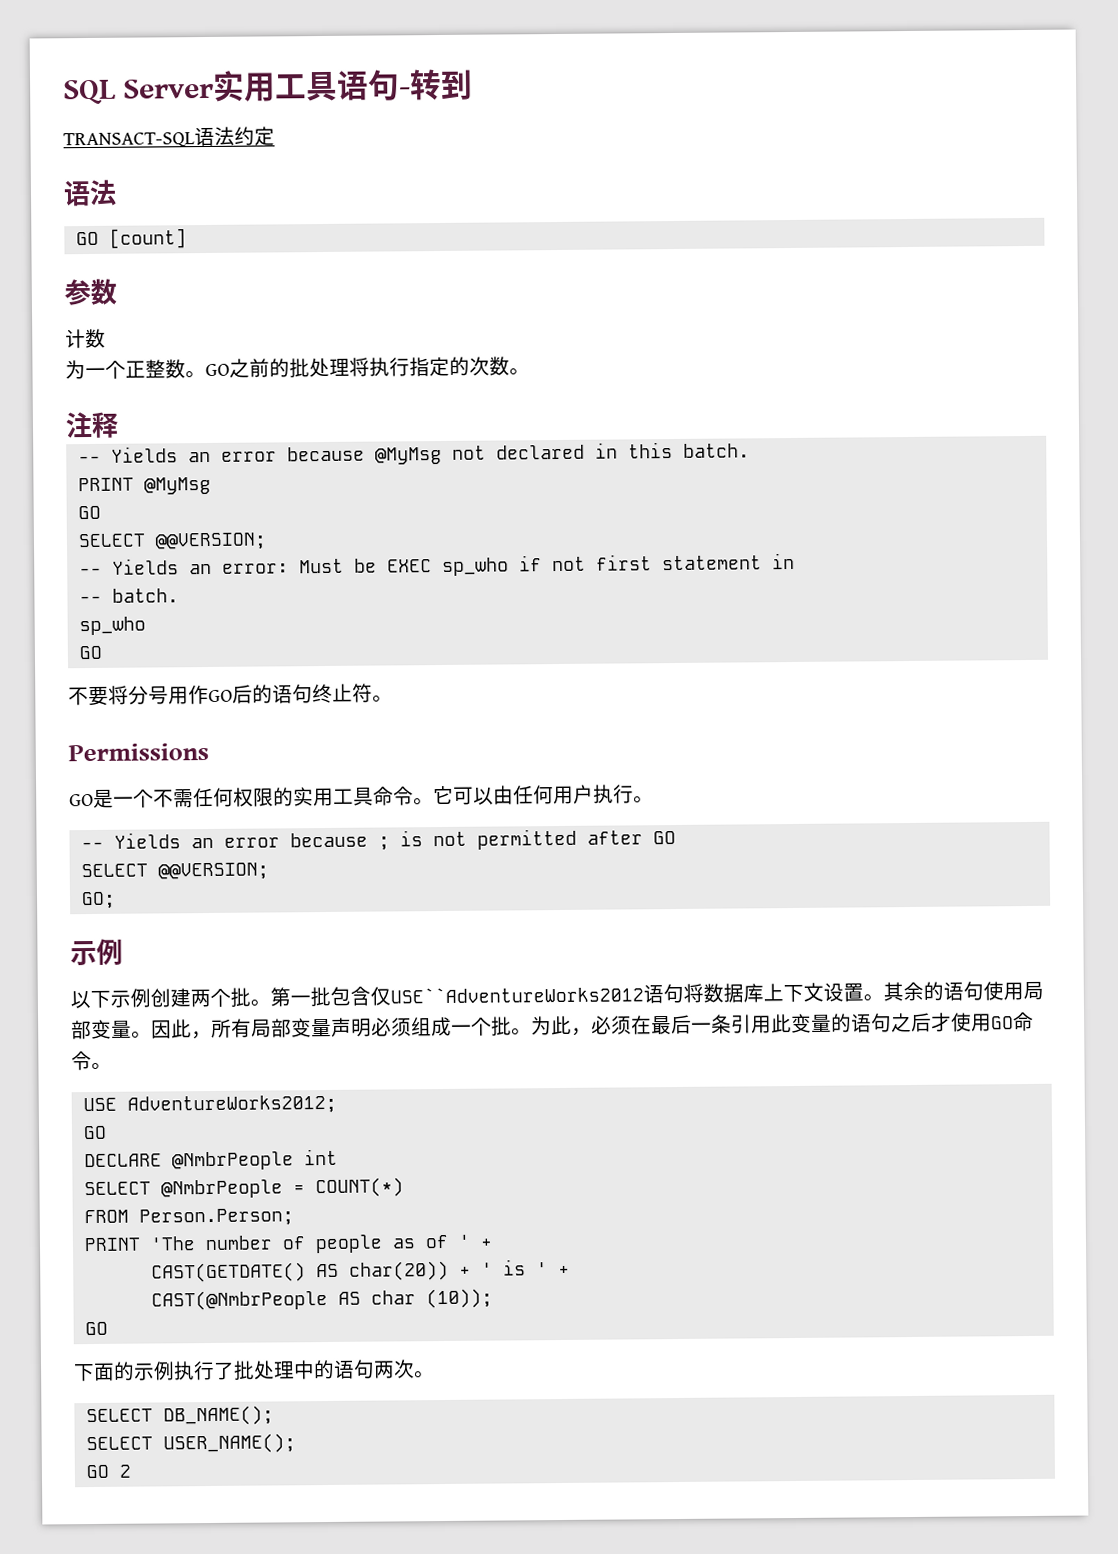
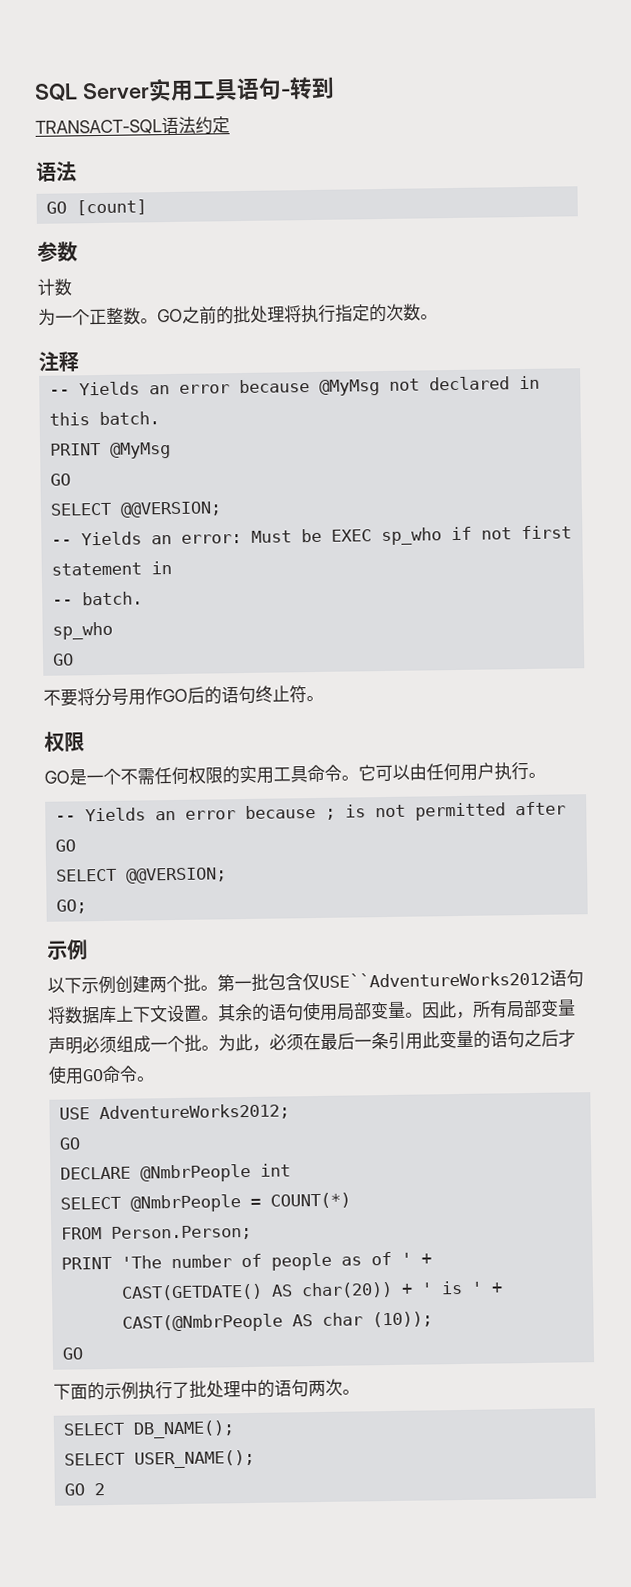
  不要将分号用作GO后的语句终止符。
- Permissions
+ 权限

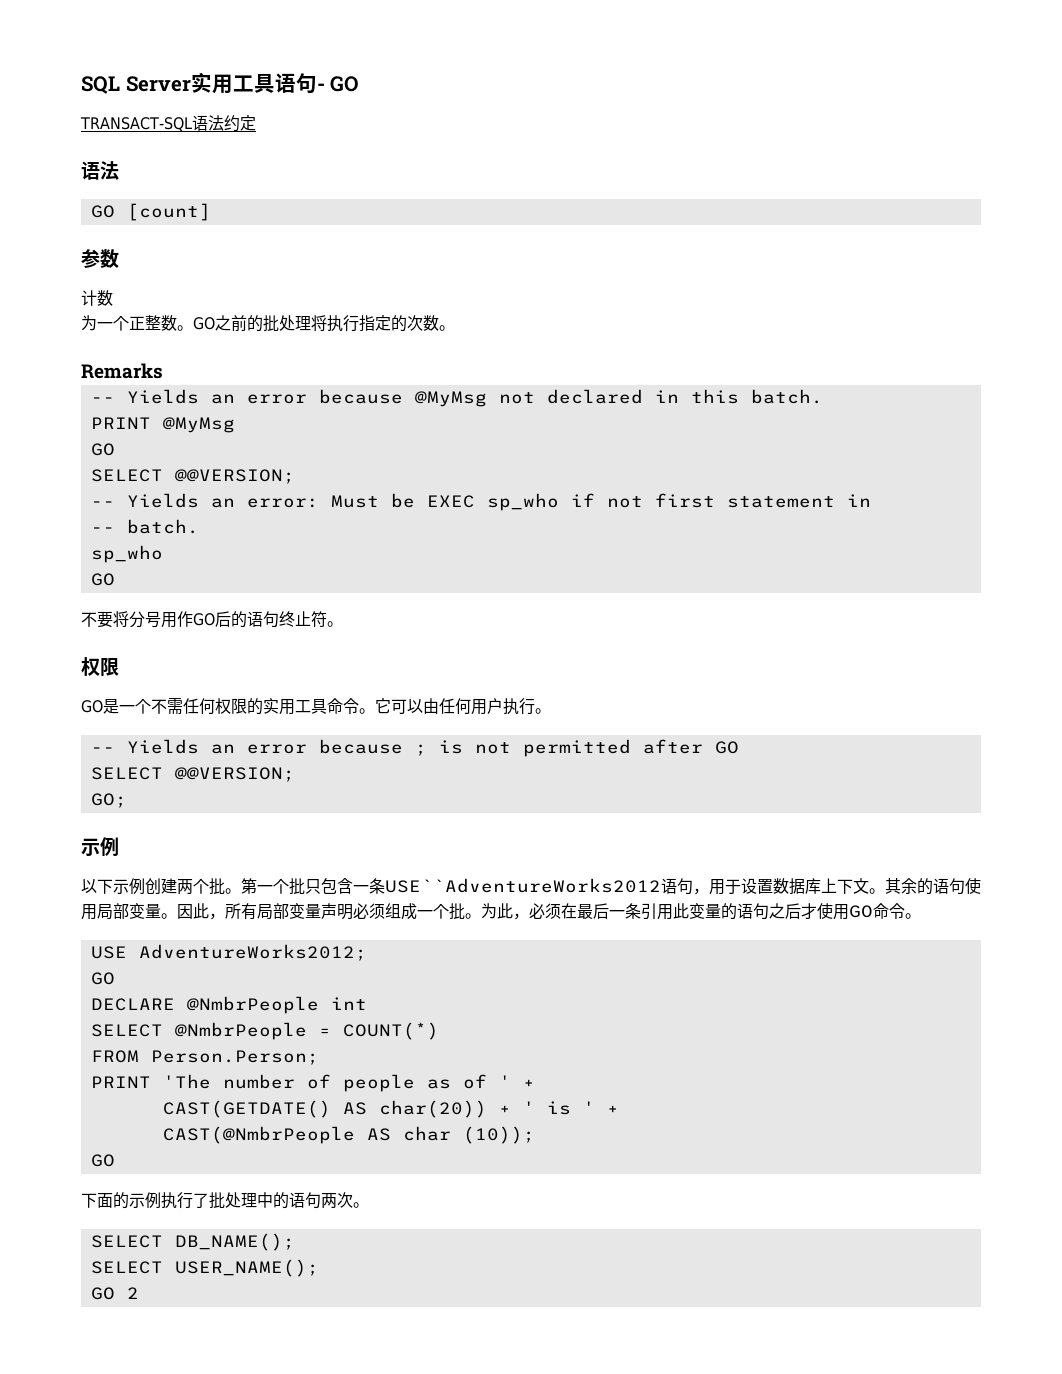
- SQL Server实用工具语句-转到
+ SQL Server实用工具语句- GO
- 注释
+ Remarks
- 第一批包含仅USE``AdventureWorks2012语句将数据库上下文设置。
+ 第一个批只包含一条USE``AdventureWorks2012语句，用于设置数据库上下文。

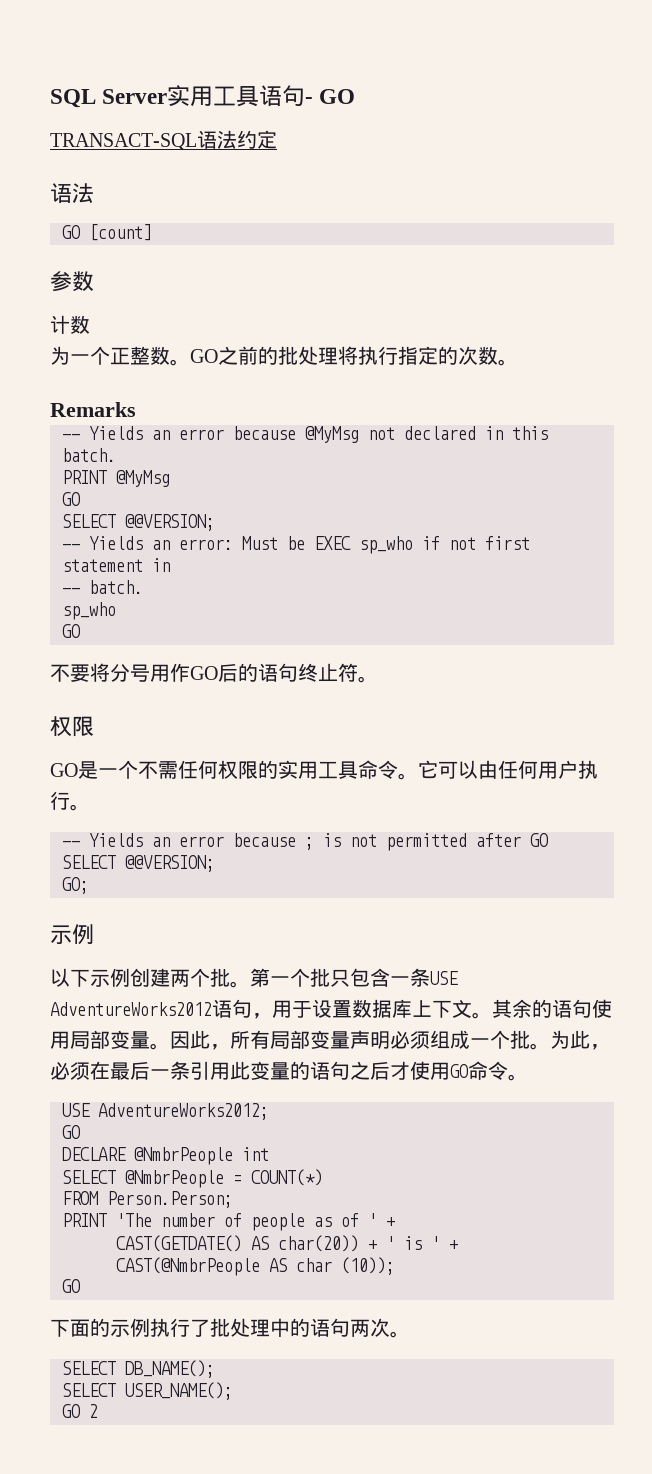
- 第一个批只包含一条USE``AdventureWorks2012语句，用于设置数据库上下文。
+ 第一个批只包含一条USE AdventureWorks2012语句，用于设置数据库上下文。

